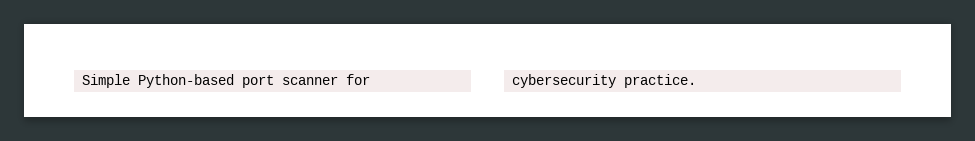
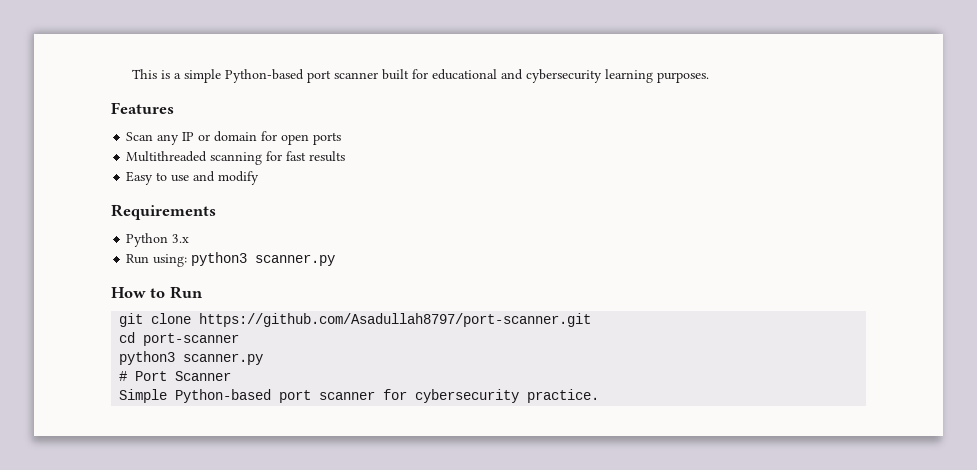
+ This is a simple Python-based port scanner built for educational and cybersecurity learning purposes.
+ Features
+ Scan any IP or domain for open ports
+ Multithreaded scanning for fast results
+ Easy to use and modify
+ Requirements
+ Python 3.x
+ Run using: python3 scanner.py
+ How to Run
+ git clone https://github.com/Asadullah8797/port-scanner.git
+ cd port-scanner
+ python3 scanner.py
+ # Port Scanner

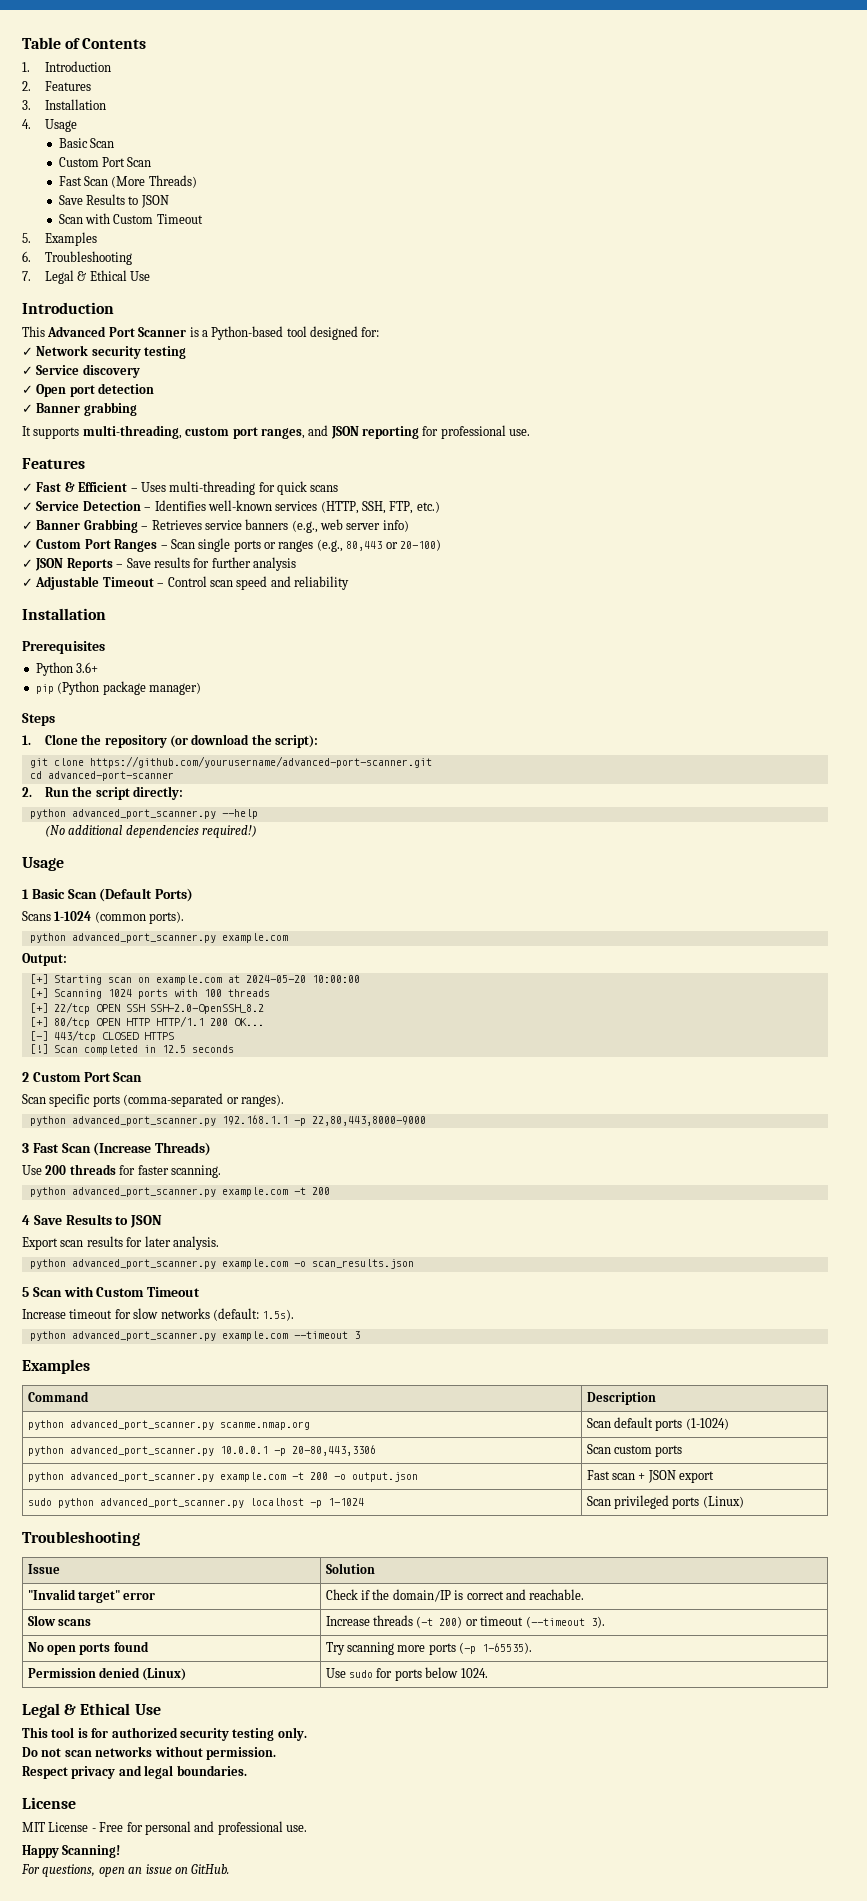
- This is a simple Python-based port scanner built for educational and cybersecurity learning purposes.
+ Table of Contents
+ 1. Introduction
+ 2. Features
+ 3. Installation
+ 4. Usage
+ Basic Scan
+ Custom Port Scan
+ Fast Scan (More Threads)
+ Save Results to JSON
+ Scan with Custom Timeout
+ 5. Examples
+ 6. Troubleshooting
+ 7. Legal & Ethical Use
+ Introduction
+ This Advanced Port Scanner is a Python-based tool designed for:
+ ✓ Network security testing
+ ✓ Service discovery
+ ✓ Open port detection
+ ✓ Banner grabbing
+ It supports multi-threading, custom port ranges, and JSON reporting for professional use.
  Features
- Scan any IP or domain for open ports
- Multithreaded scanning for fast results
- Easy to use and modify
- Requirements
- Python 3.x
- Run using: python3 scanner.py
- How to Run
+ ✓ Fast & Efficient – Uses multi-threading for quick scans
+ ✓ Service Detection – Identifies well-known services (HTTP, SSH, FTP, etc.)
+ ✓ Banner Grabbing – Retrieves service banners (e.g., web server info)
+ ✓ Custom Port Ranges – Scan single ports or ranges (e.g., 80,443 or 20-100)
+ ✓ JSON Reports – Save results for further analysis
+ ✓ Adjustable Timeout – Control scan speed and reliability
+ Installation
+ Prerequisites
+ Python 3.6+
+ pip (Python package manager)
+ Steps
+ 1. Clone the repository (or download the script):
- git clone https://github.com/Asadullah8797/port-scanner.git
+ git clone https://github.com/yourusername/advanced-port-scanner.git
- cd port-scanner
- python3 scanner.py
- # Port Scanner
- Simple Python-based port scanner for cybersecurity practice.
+ cd advanced-port-scanner
+ 2. Run the script directly:
+ python advanced_port_scanner.py --help
+ (No additional dependencies required!)
+ Usage
+ 1 Basic Scan (Default Ports)
+ Scans 1-1024 (common ports).
+ python advanced_port_scanner.py example.com
+ Output:
+ [+] Starting scan on example.com at 2024-05-20 10:00:00
+ [+] Scanning 1024 ports with 100 threads
+ [+] 22/tcp OPEN SSH SSH-2.0-OpenSSH_8.2
+ [+] 80/tcp OPEN HTTP HTTP/1.1 200 OK...
+ [-] 443/tcp CLOSED HTTPS
+ [!] Scan completed in 12.5 seconds
+ 2 Custom Port Scan
+ Scan specific ports (comma-separated or ranges).
+ python advanced_port_scanner.py 192.168.1.1 -p 22,80,443,8000-9000
+ 3 Fast Scan (Increase Threads)
+ Use 200 threads for faster scanning.
+ python advanced_port_scanner.py example.com -t 200
+ 4 Save Results to JSON
+ Export scan results for later analysis.
+ python advanced_port_scanner.py example.com -o scan_results.json
+ 5 Scan with Custom Timeout
+ Increase timeout for slow networks (default: 1.5s).
+ python advanced_port_scanner.py example.com --timeout 3
+ Examples
+ Command | Description
+ python advanced_port_scanner.py scanme.nmap.org | Scan default ports (1-1024)
+ python advanced_port_scanner.py 10.0.0.1 -p 20-80,443,3306 | Scan custom ports
+ python advanced_port_scanner.py example.com -t 200 -o output.json | Fast scan + JSON export
+ sudo python advanced_port_scanner.py localhost -p 1-1024 | Scan privileged ports (Linux)
+ Troubleshooting
+ Issue | Solution
+ "Invalid target" error | Check if the domain/IP is correct and reachable.
+ Slow scans | Increase threads (-t 200) or timeout (--timeout 3).
+ No open ports found | Try scanning more ports (-p 1-65535).
+ Permission denied (Linux) | Use sudo for ports below 1024.
+ Legal & Ethical Use
+ This tool is for authorized security testing only.
+ Do not scan networks without permission.
+ Respect privacy and legal boundaries.
+ License
+ MIT License - Free for personal and professional use.
+ Happy Scanning!
+ For questions, open an issue on GitHub.

